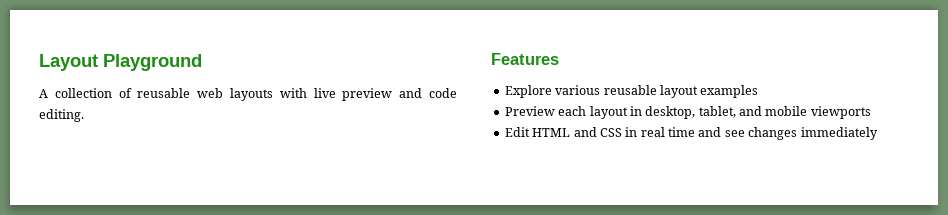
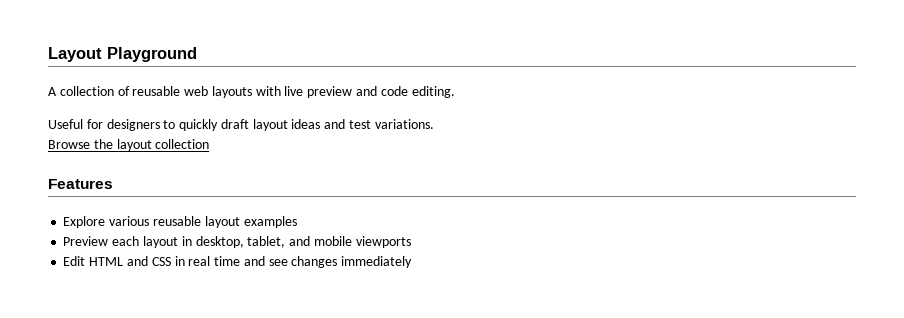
+ Useful for designers to quickly draft layout ideas and test variations.
+ Browse the layout collection

